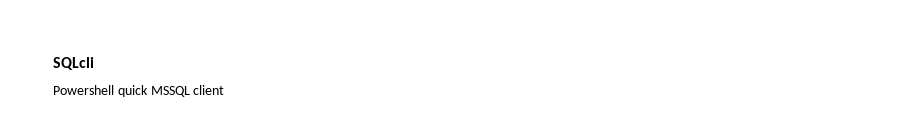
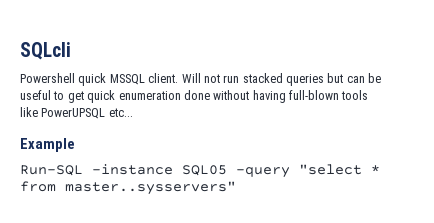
- Powershell quick MSSQL client
+ Powershell quick MSSQL client. Will not run stacked queries but can be useful to get quick enumeration done without having full-blown tools like PowerUPSQL etc...
+ Example
+ Run-SQL -instance SQL05 -query "select * from master..sysservers"

